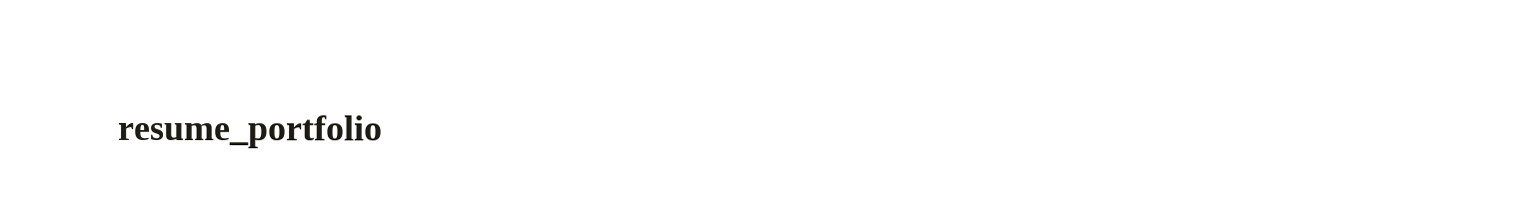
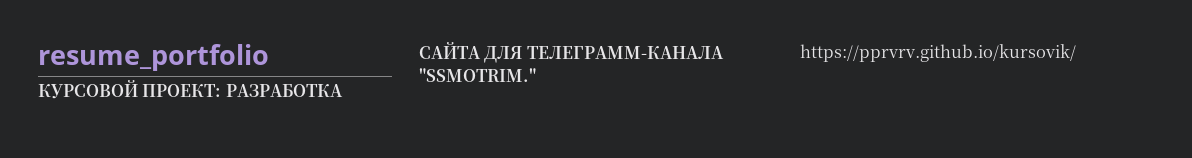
+ КУРСОВОЙ ПРОЕКТ: РАЗРАБОТКА САЙТА ДЛЯ ТЕЛЕГРАММ-КАНАЛА "SSMOTRIM." https://pprvrv.github.io/kursovik/

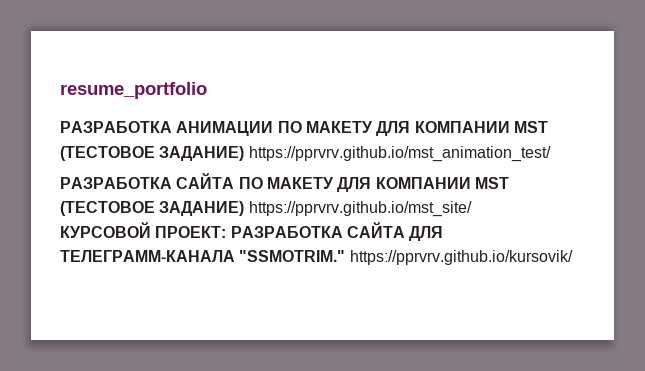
+ РАЗРАБОТКА АНИМАЦИИ ПО МАКЕТУ ДЛЯ КОМПАНИИ MST (ТЕСТОВОЕ ЗАДАНИЕ) https://pprvrv.github.io/mst_animation_test/
+ РАЗРАБОТКА САЙТА ПО МАКЕТУ ДЛЯ КОМПАНИИ MST (ТЕСТОВОЕ ЗАДАНИЕ) https://pprvrv.github.io/mst_site/

